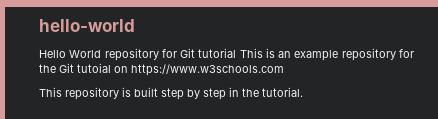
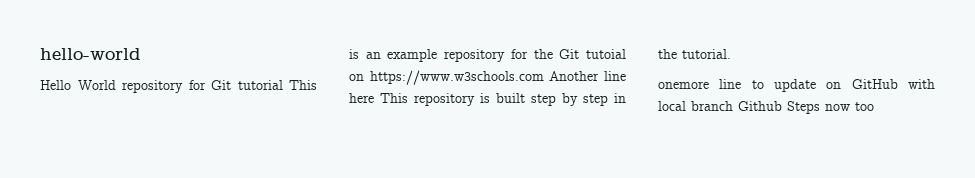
- Hello World repository for Git tutorial This is an example repository for the Git tutoial on https://www.w3schools.com
- This repository is built step by step in the tutorial.
+ Hello World repository for Git tutorial This is an example repository for the Git tutoial on https://www.w3schools.com Another line here This repository is built step by step in the tutorial.
+ onemore line to update on GitHub with local branch Github Steps now too

